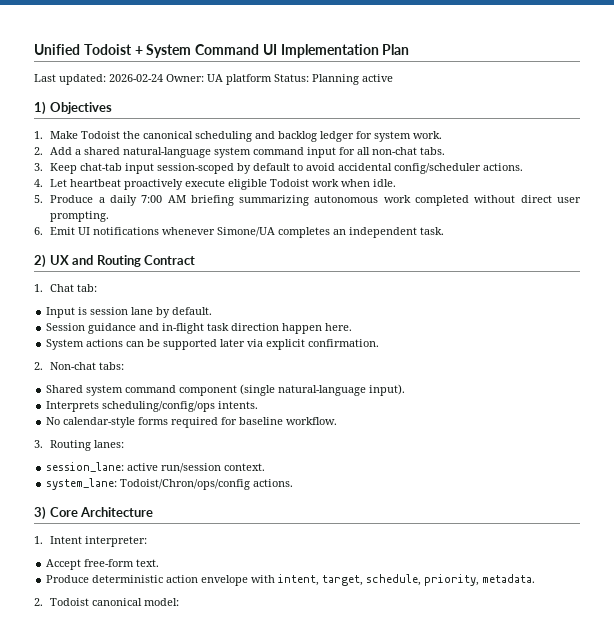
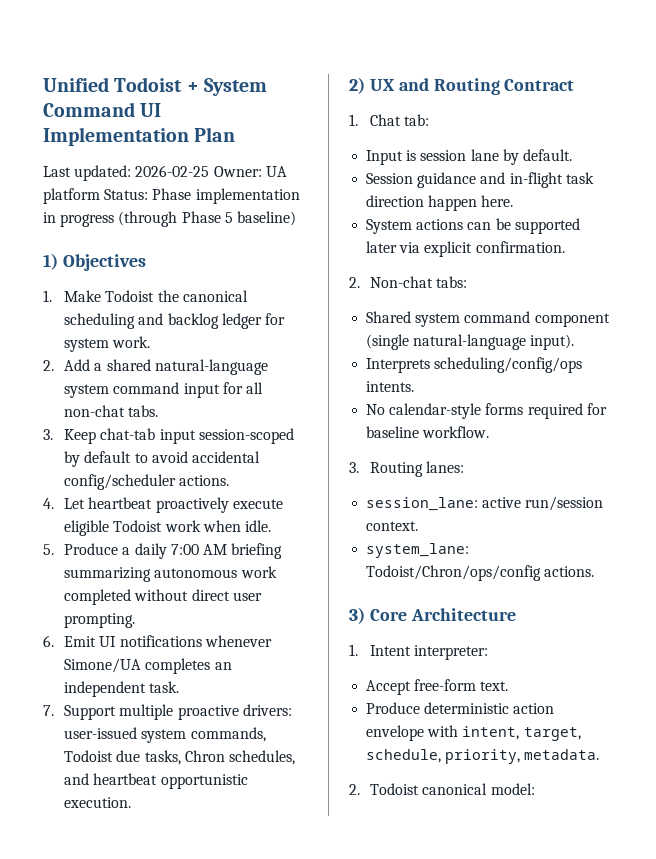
- Last updated: 2026-02-24 Owner: UA platform Status: Planning active
+ Last updated: 2026-02-25 Owner: UA platform Status: Phase implementation in progress (through Phase 5 baseline)
+ 7. Support multiple proactive drivers: user-issued system commands, Todoist due tasks, Chron schedules, and heartbeat opportunistic execution.

